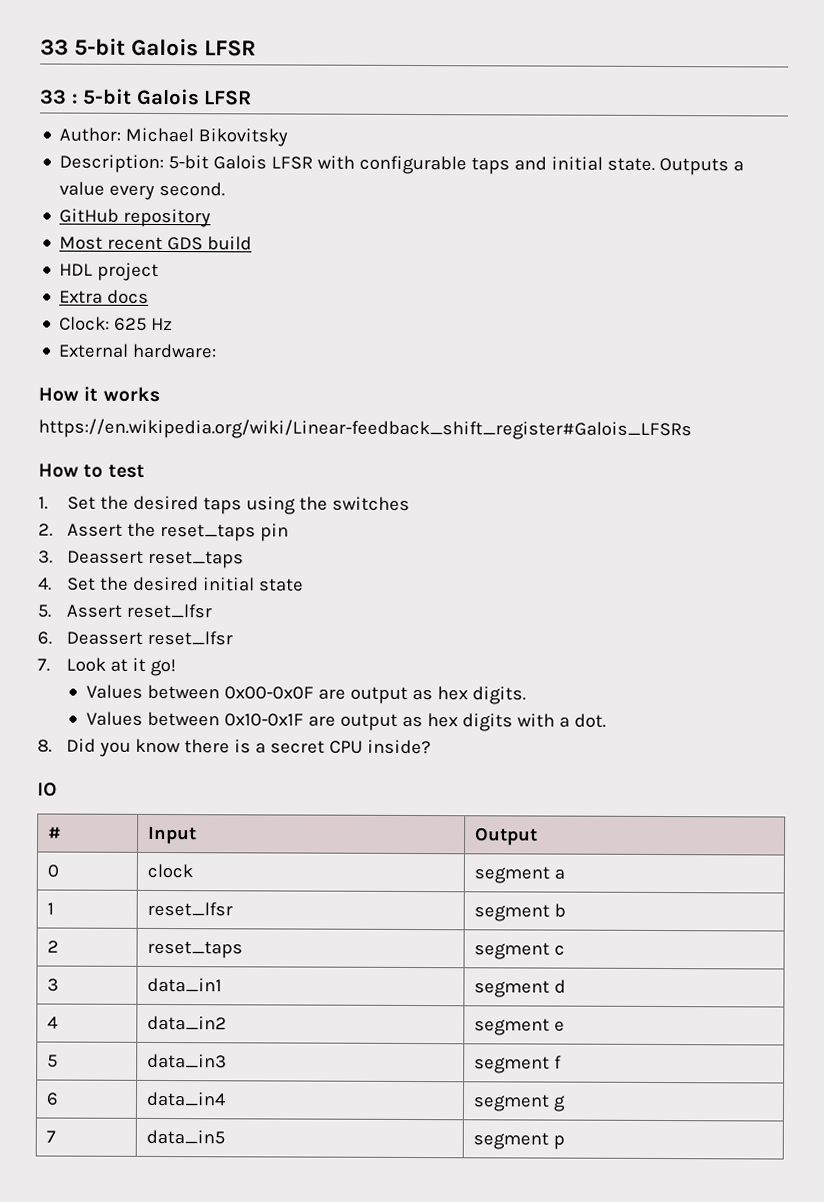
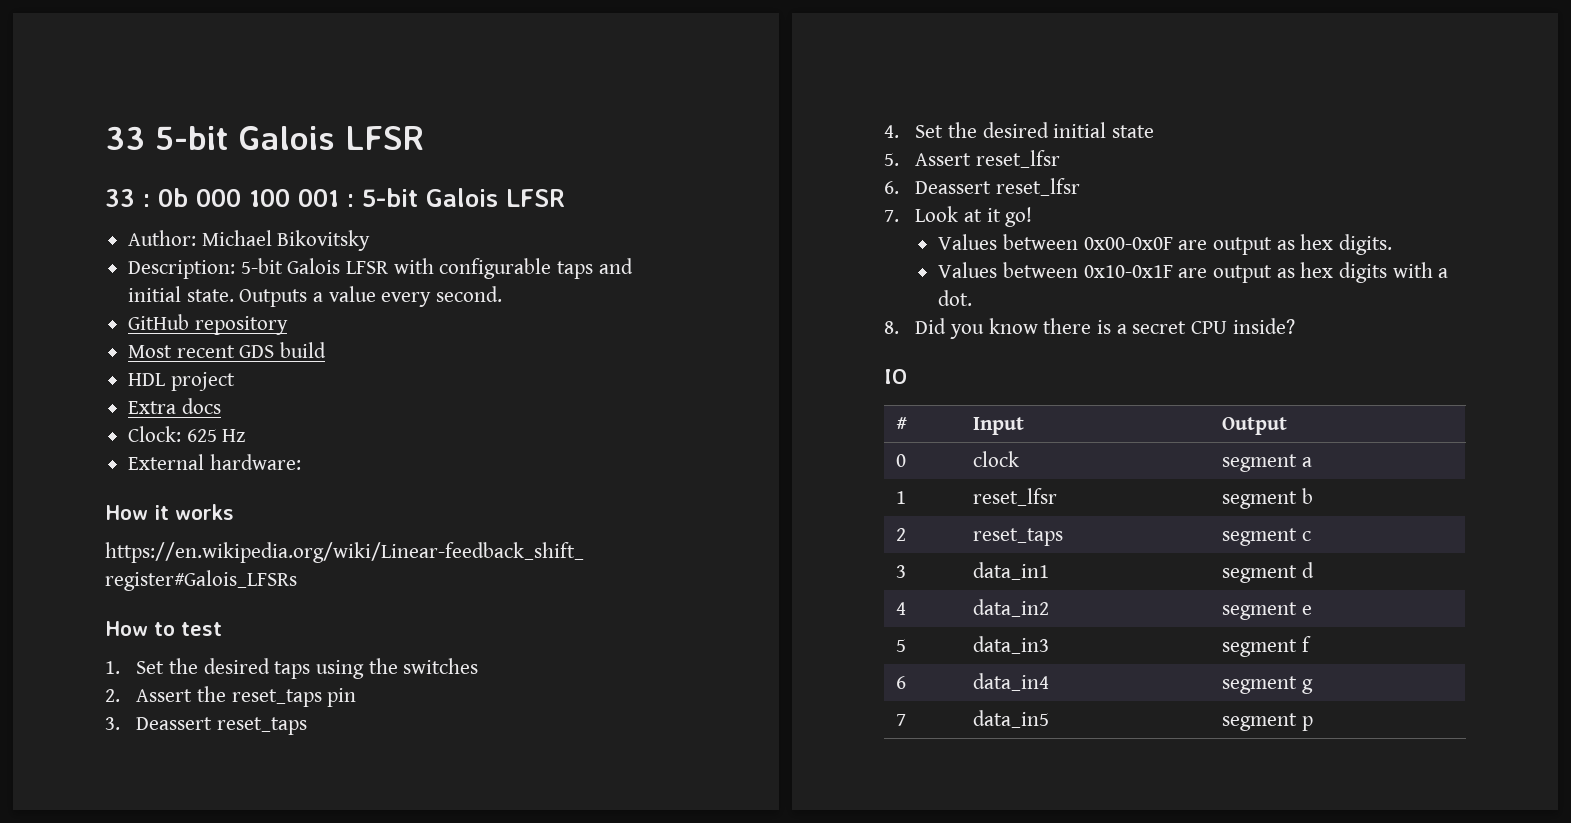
- 33 : 5-bit Galois LFSR
+ 33 : 0b 000 100 001 : 5-bit Galois LFSR

